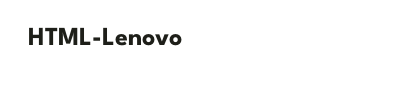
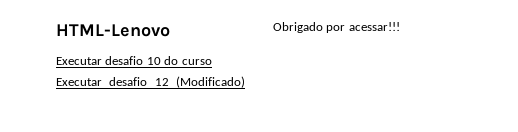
+ Executar desafio 10 do curso
+ Executar desafio 12 (Modificado) Obrigado por acessar!!!

